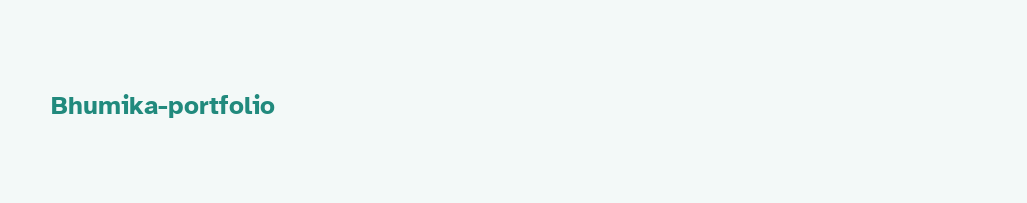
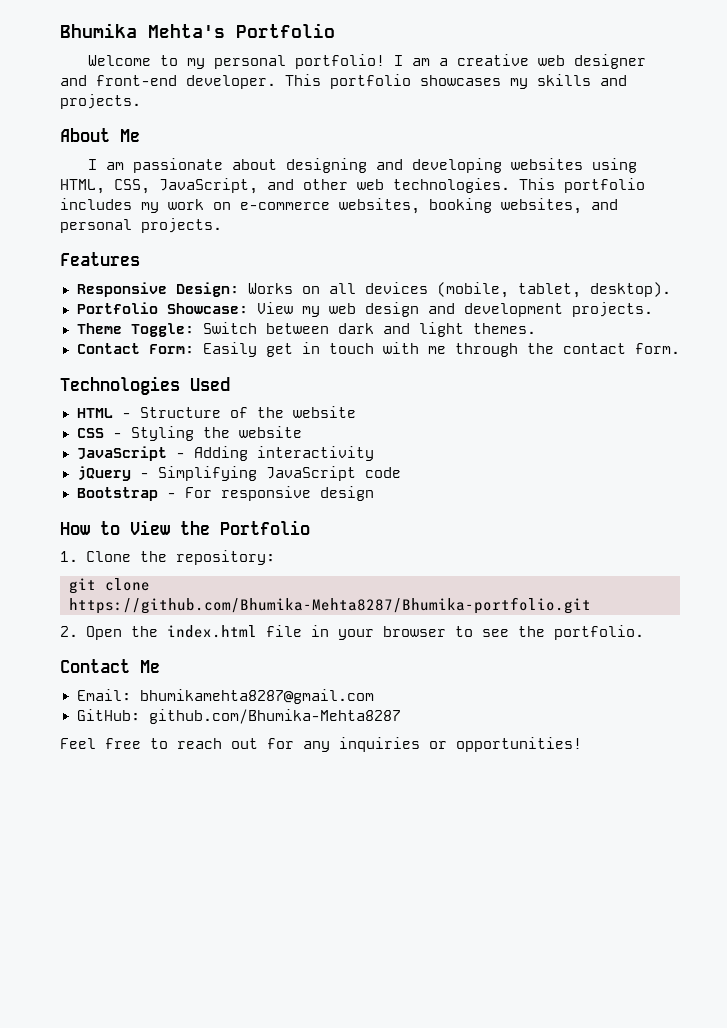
- Bhumika-portfolio
+ Bhumika Mehta's Portfolio
+ Welcome to my personal portfolio! I am a creative web designer and front-end developer. This portfolio showcases my skills and projects.
+ About Me
+ I am passionate about designing and developing websites using HTML, CSS, JavaScript, and other web technologies. This portfolio includes my work on e-commerce websites, booking websites, and personal projects.
+ Features
+ Responsive Design: Works on all devices (mobile, tablet, desktop).
+ Portfolio Showcase: View my web design and development projects.
+ Theme Toggle: Switch between dark and light themes.
+ Contact Form: Easily get in touch with me through the contact form.
+ Technologies Used
+ HTML - Structure of the website
+ CSS - Styling the website
+ JavaScript - Adding interactivity
+ jQuery - Simplifying JavaScript code
+ Bootstrap - For responsive design
+ How to View the Portfolio
+ 1. Clone the repository:
+ git clone https://github.com/Bhumika-Mehta8287/Bhumika-portfolio.git
+ 2. Open the index.html file in your browser to see the portfolio.
+ Contact Me
+ Email: bhumikamehta8287@gmail.com
+ GitHub: github.com/Bhumika-Mehta8287
+ Feel free to reach out for any inquiries or opportunities!

